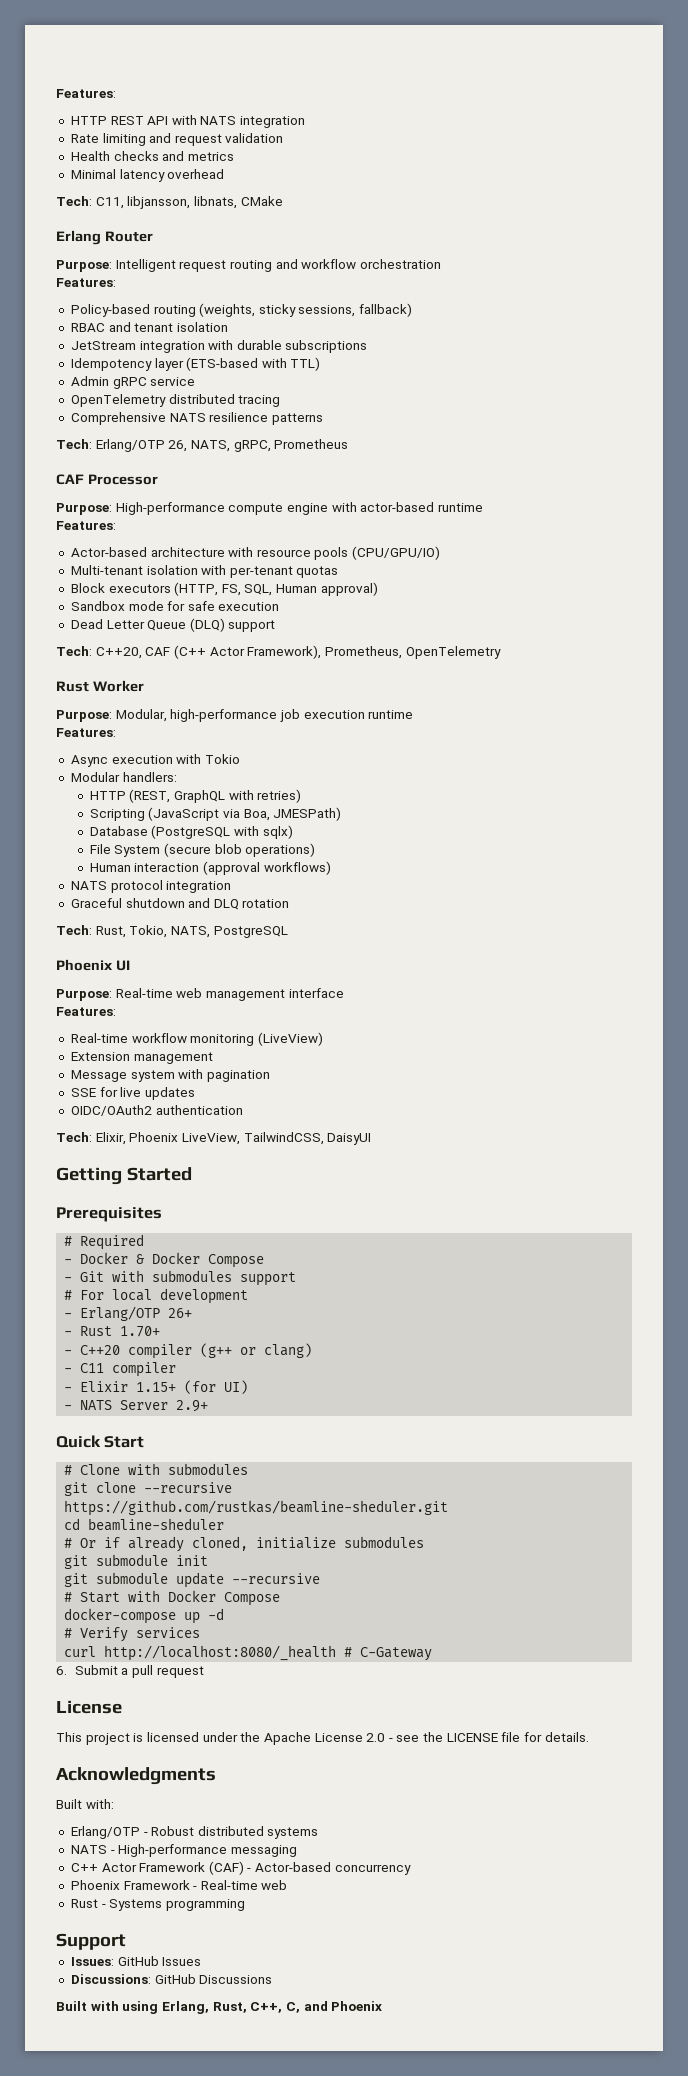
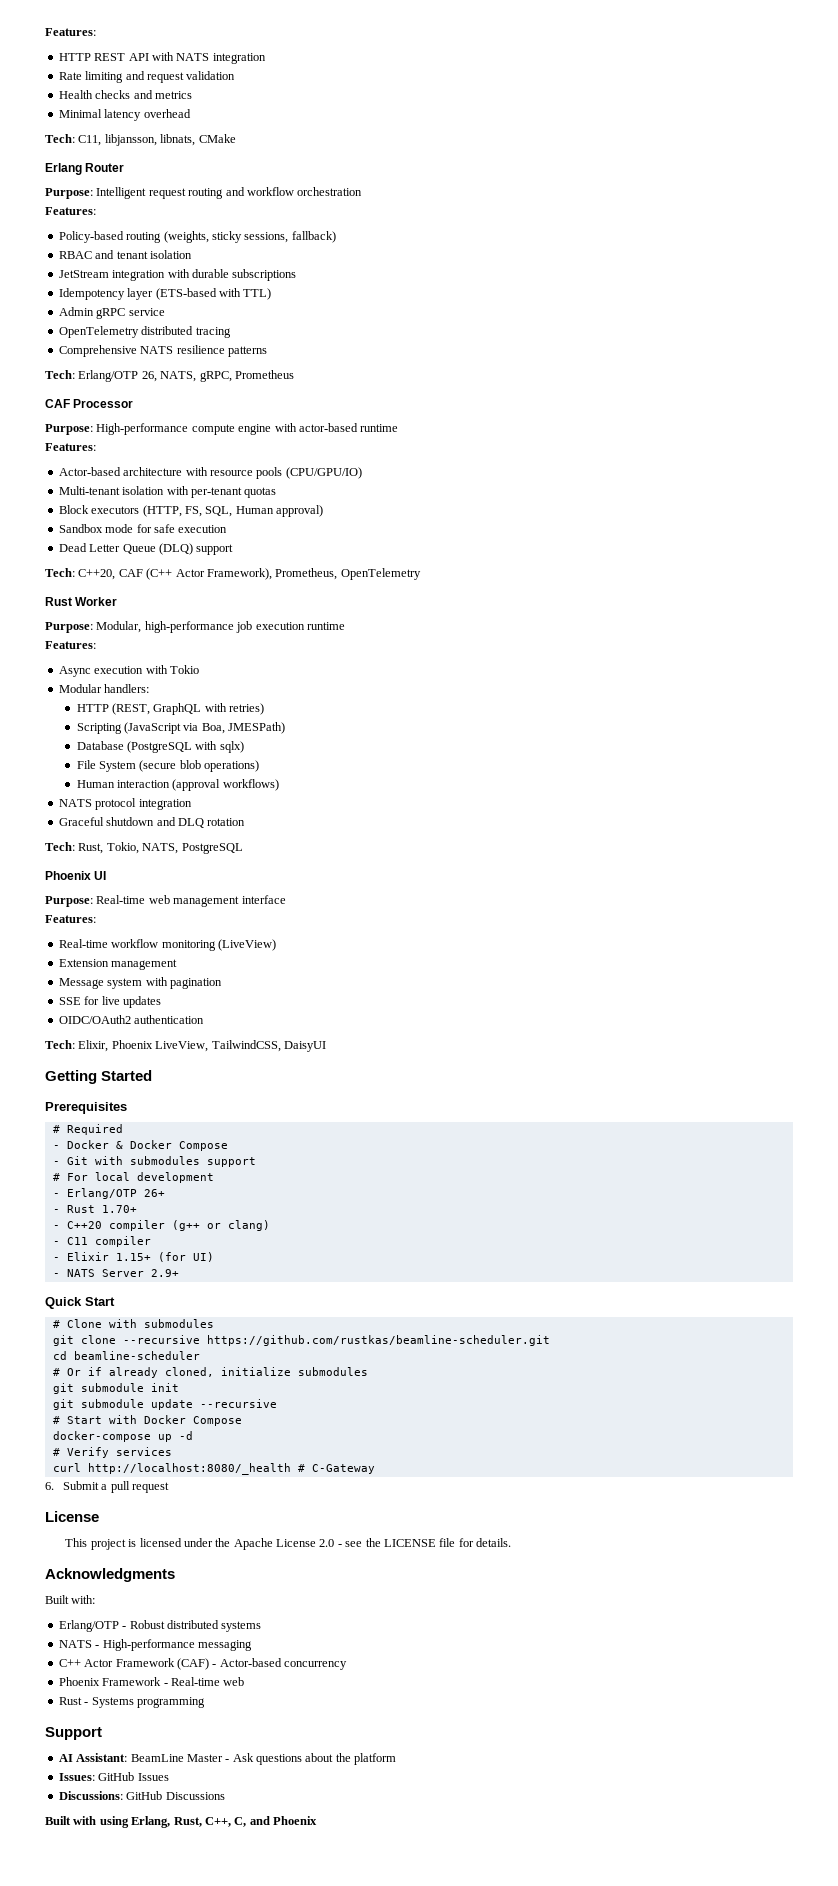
- git clone --recursive https://github.com/rustkas/beamline-sheduler.git
+ git clone --recursive https://github.com/rustkas/beamline-scheduler.git
- cd beamline-sheduler
+ cd beamline-scheduler
+ AI Assistant: BeamLine Master - Ask questions about the platform

